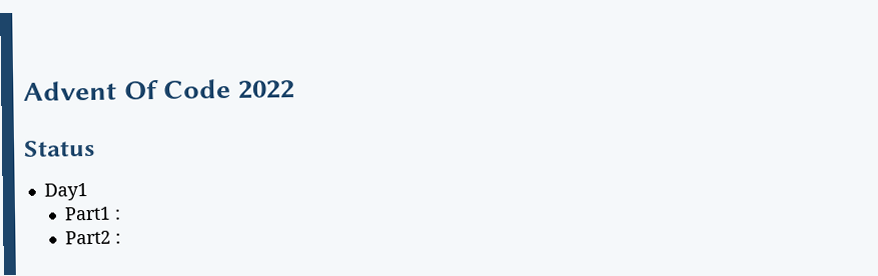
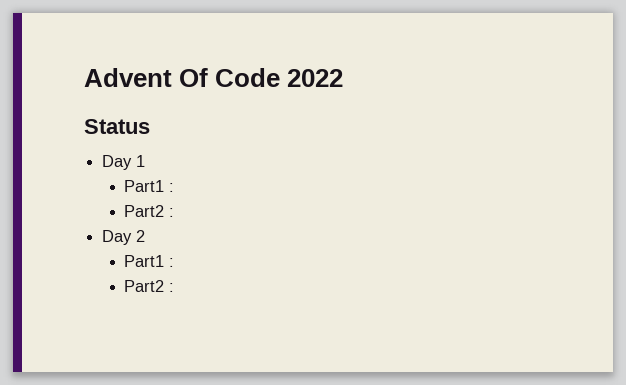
- Day1
+ Day 1
+ Part1 :
+ Part2 :
+ Day 2

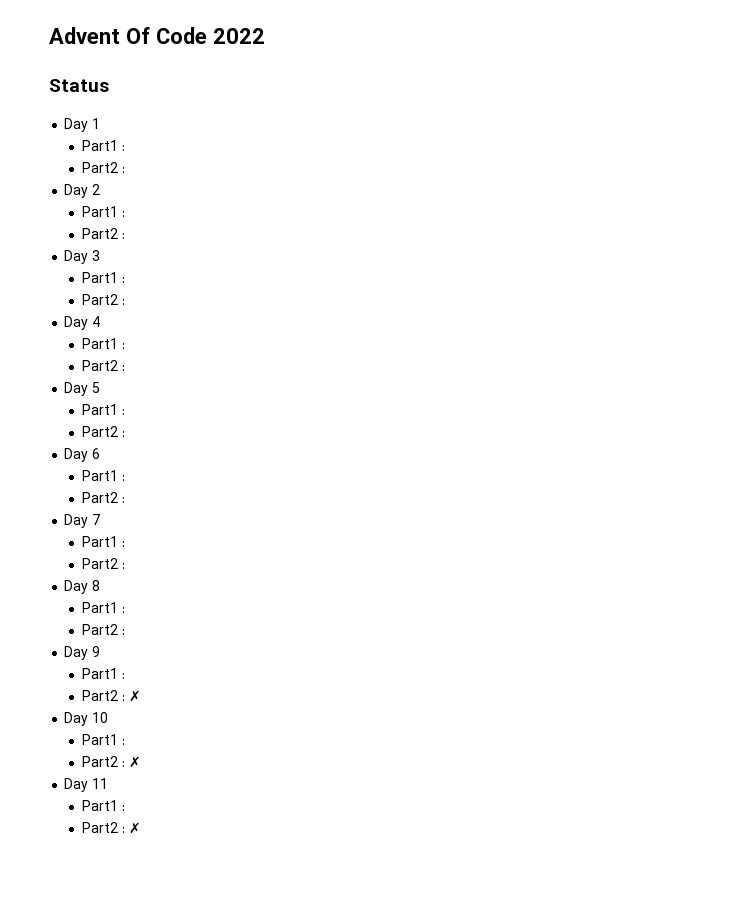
+ Day 3
+ Part1 :
+ Part2 :
+ Day 4
+ Part1 :
+ Part2 :
+ Day 5
+ Part1 :
+ Part2 :
+ Day 6
+ Part1 :
+ Part2 :
+ Day 7
+ Part1 :
+ Part2 :
+ Day 8
+ Part1 :
+ Part2 :
+ Day 9
+ Part1 :
+ Part2 : ✗
+ Day 10
+ Part1 :
+ Part2 : ✗
+ Day 11
+ Part1 :
+ Part2 : ✗

